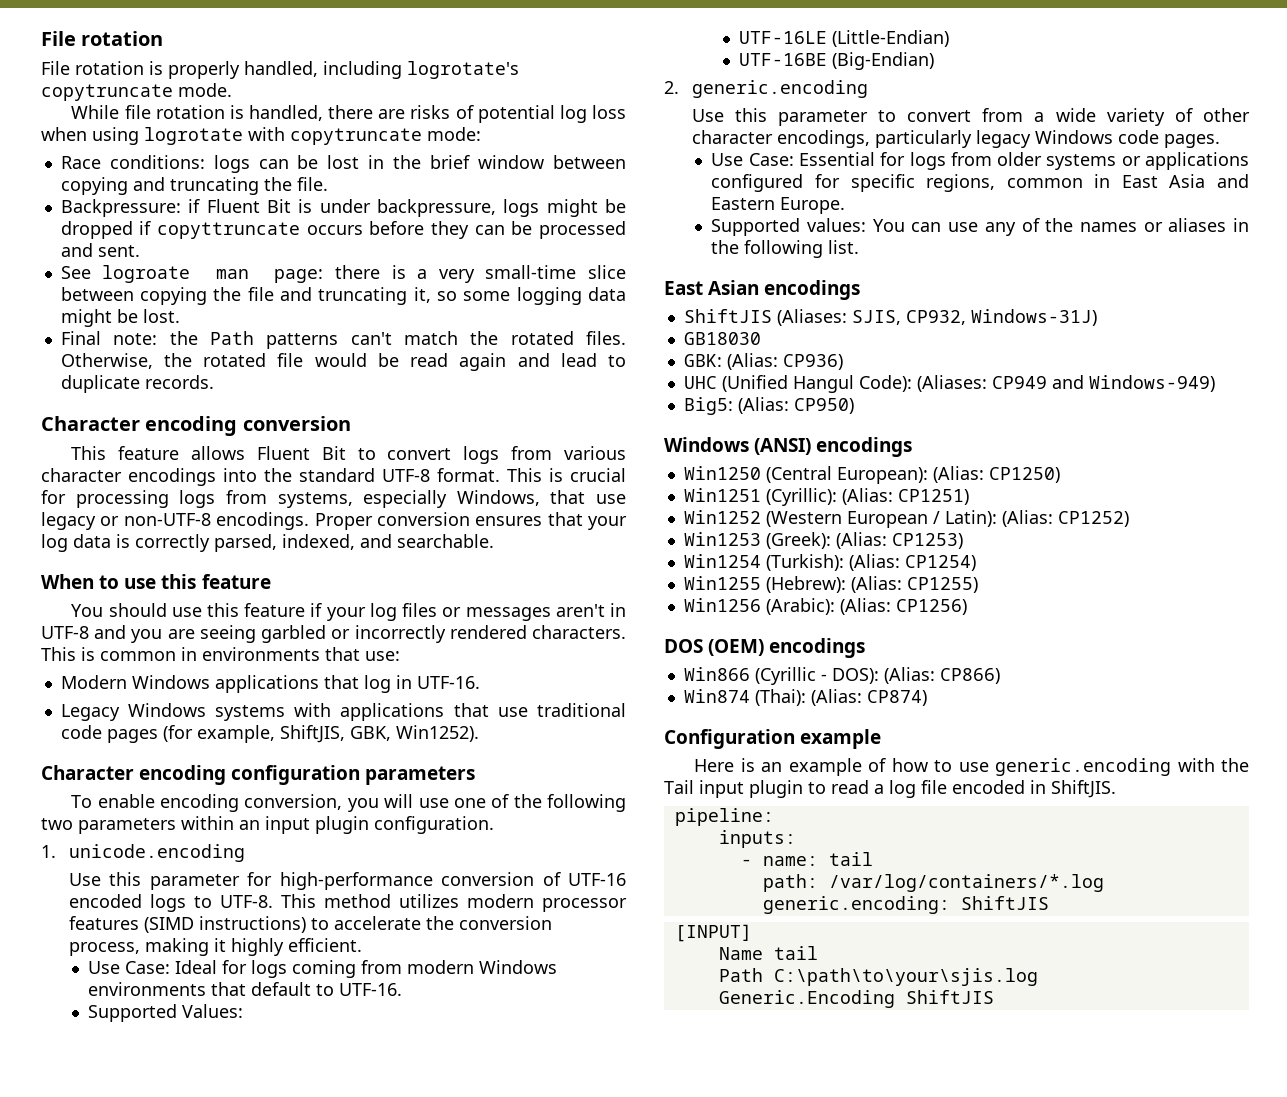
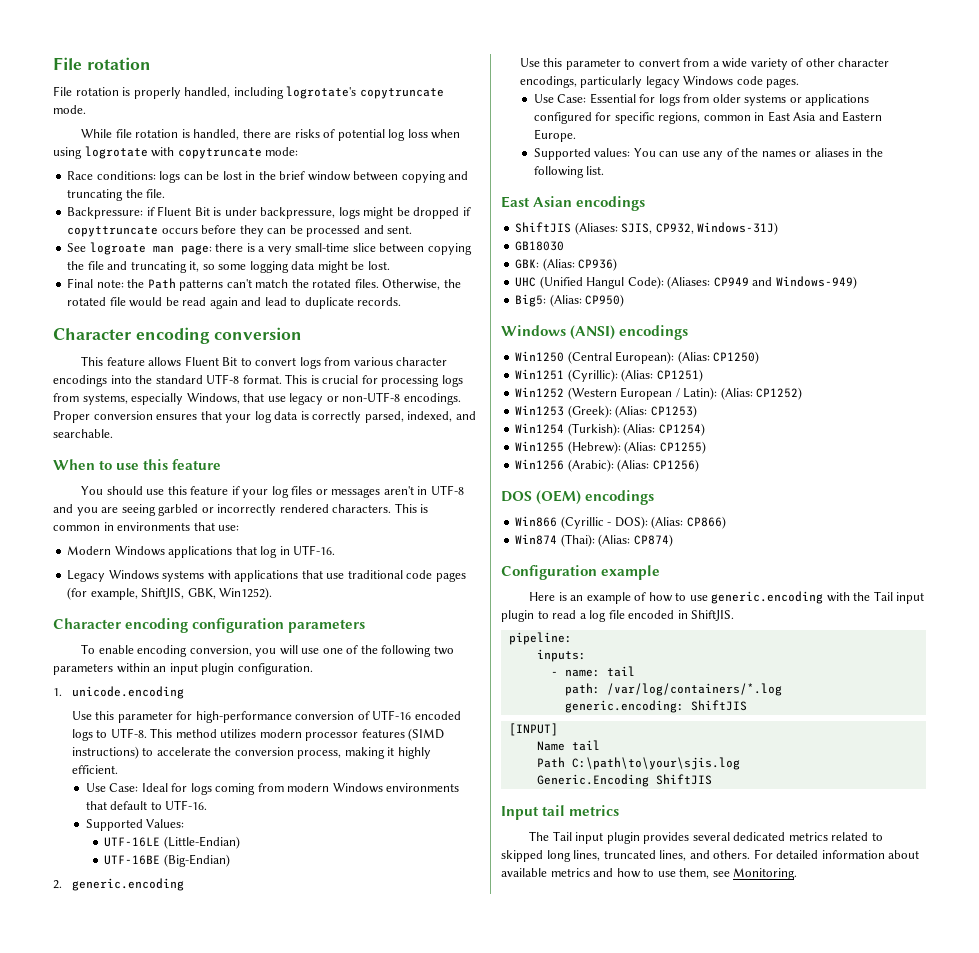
+ Input tail metrics
+ The Tail input plugin provides several dedicated metrics related to skipped long lines, truncated lines, and others. For detailed information about available metrics and how to use them, see Monitoring.

